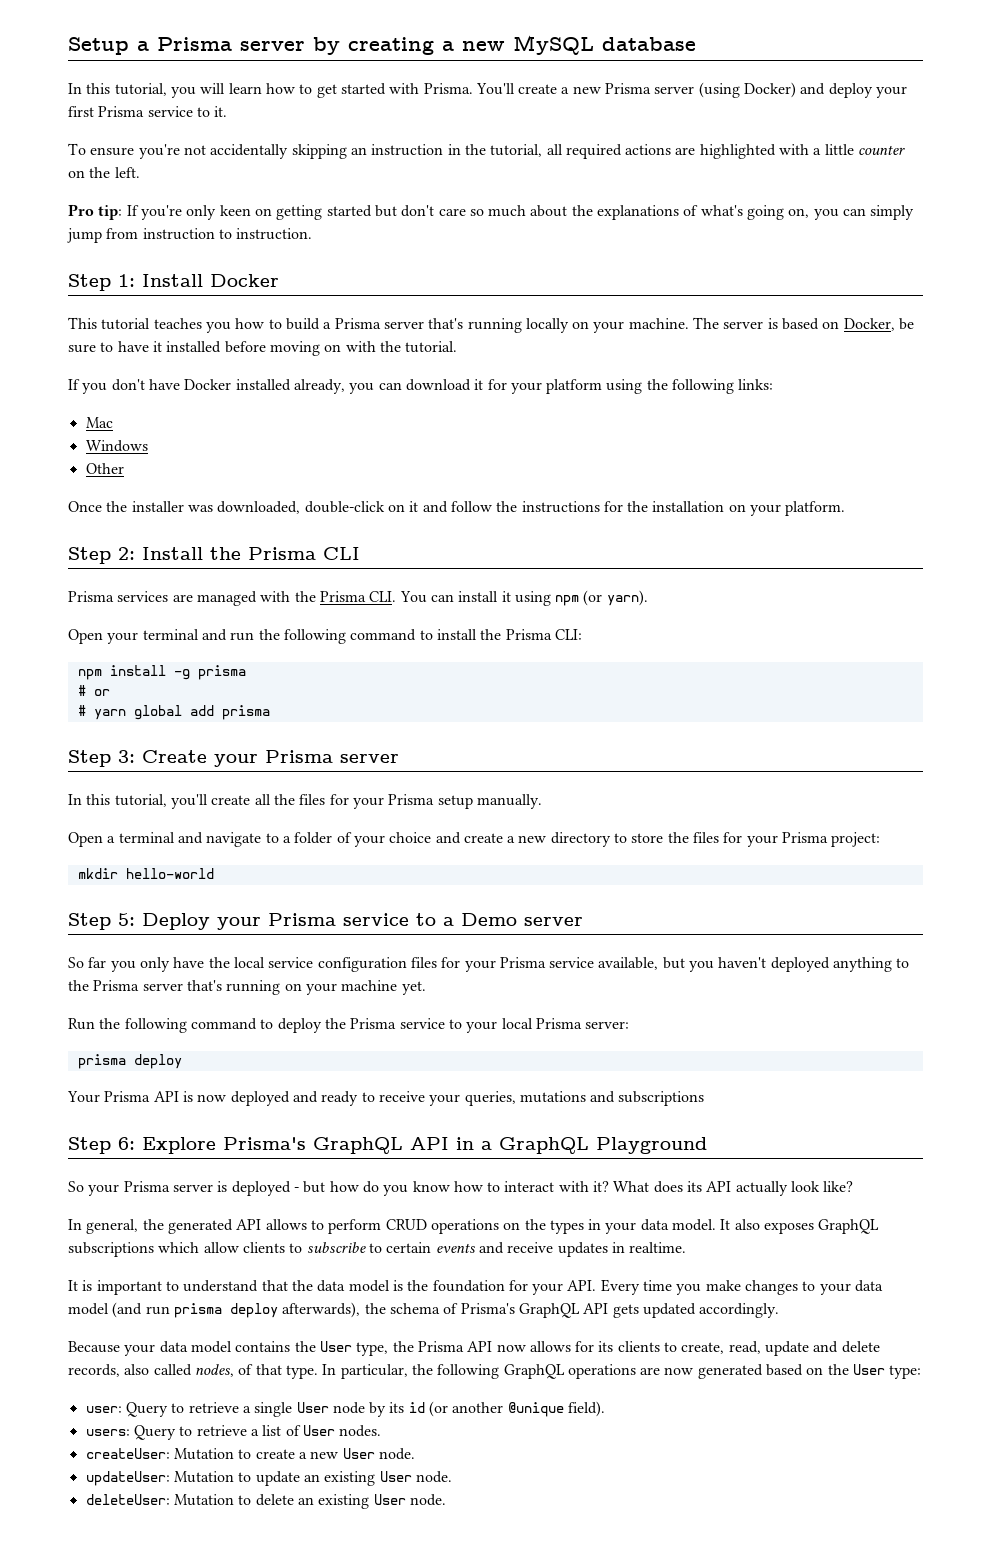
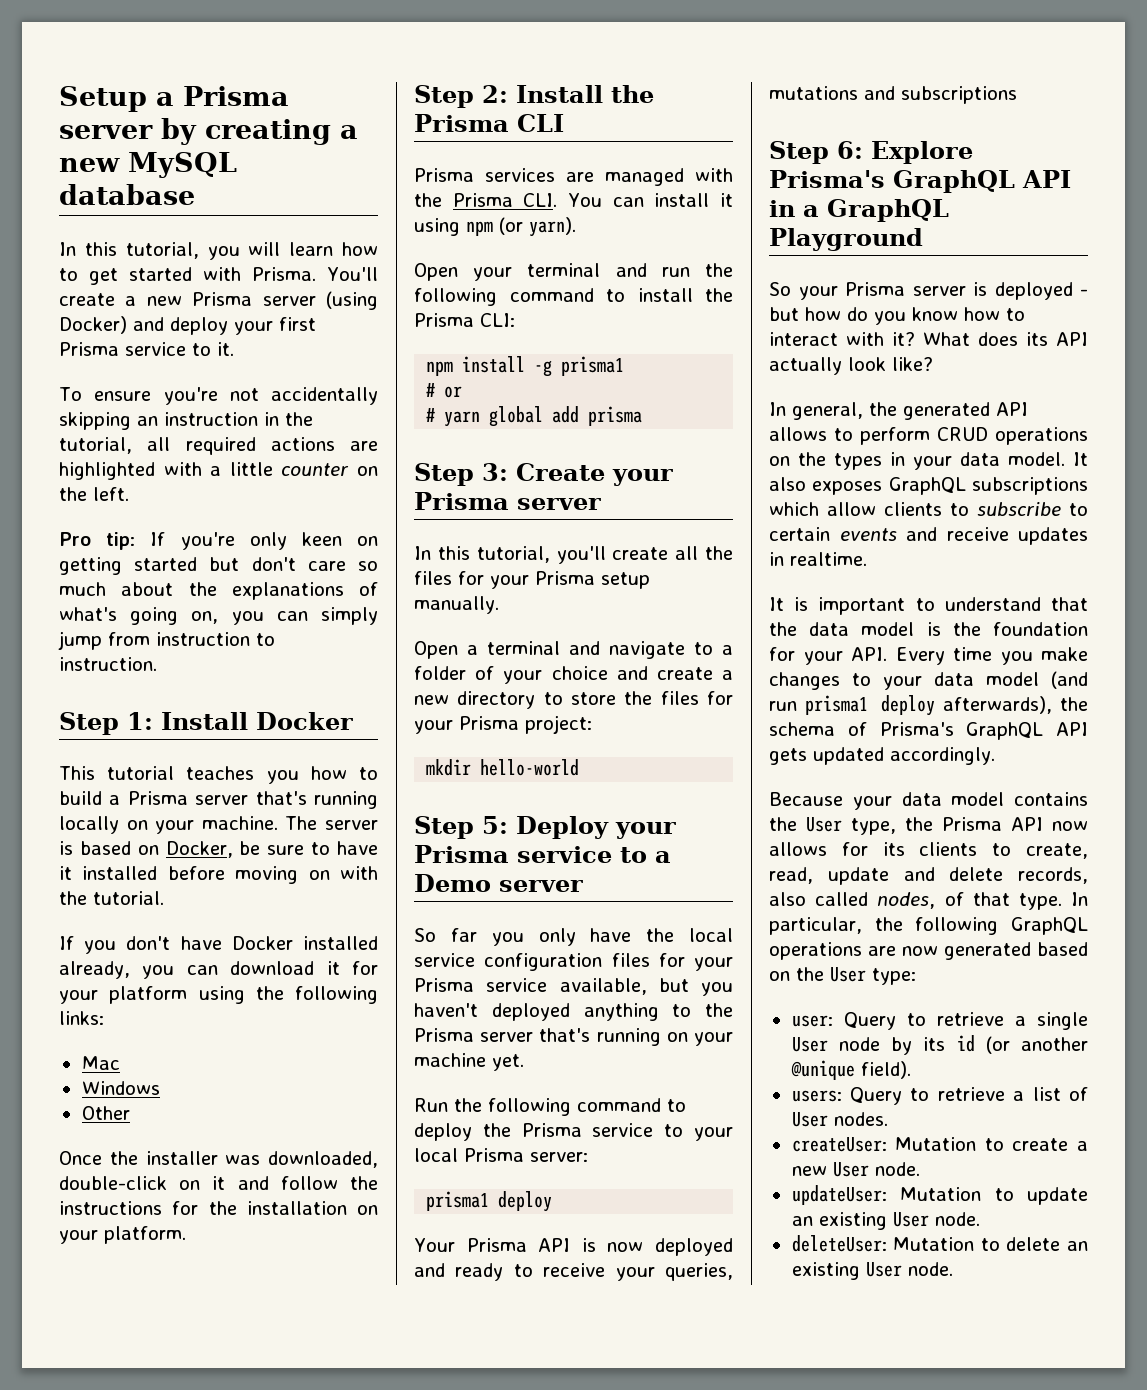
- npm install -g prisma
+ npm install -g prisma1
  Run the following command to deploy the Prisma service to your local Prisma server:
- prisma deploy
+ prisma1 deploy
- It is important to understand that the data model is the foundation for your API. Every time you make changes to your data model (and run prisma deploy afterwards), the schema of Prisma's GraphQL API gets updated accordingly.
+ It is important to understand that the data model is the foundation for your API. Every time you make changes to your data model (and run prisma1 deploy afterwards), the schema of Prisma's GraphQL API gets updated accordingly.

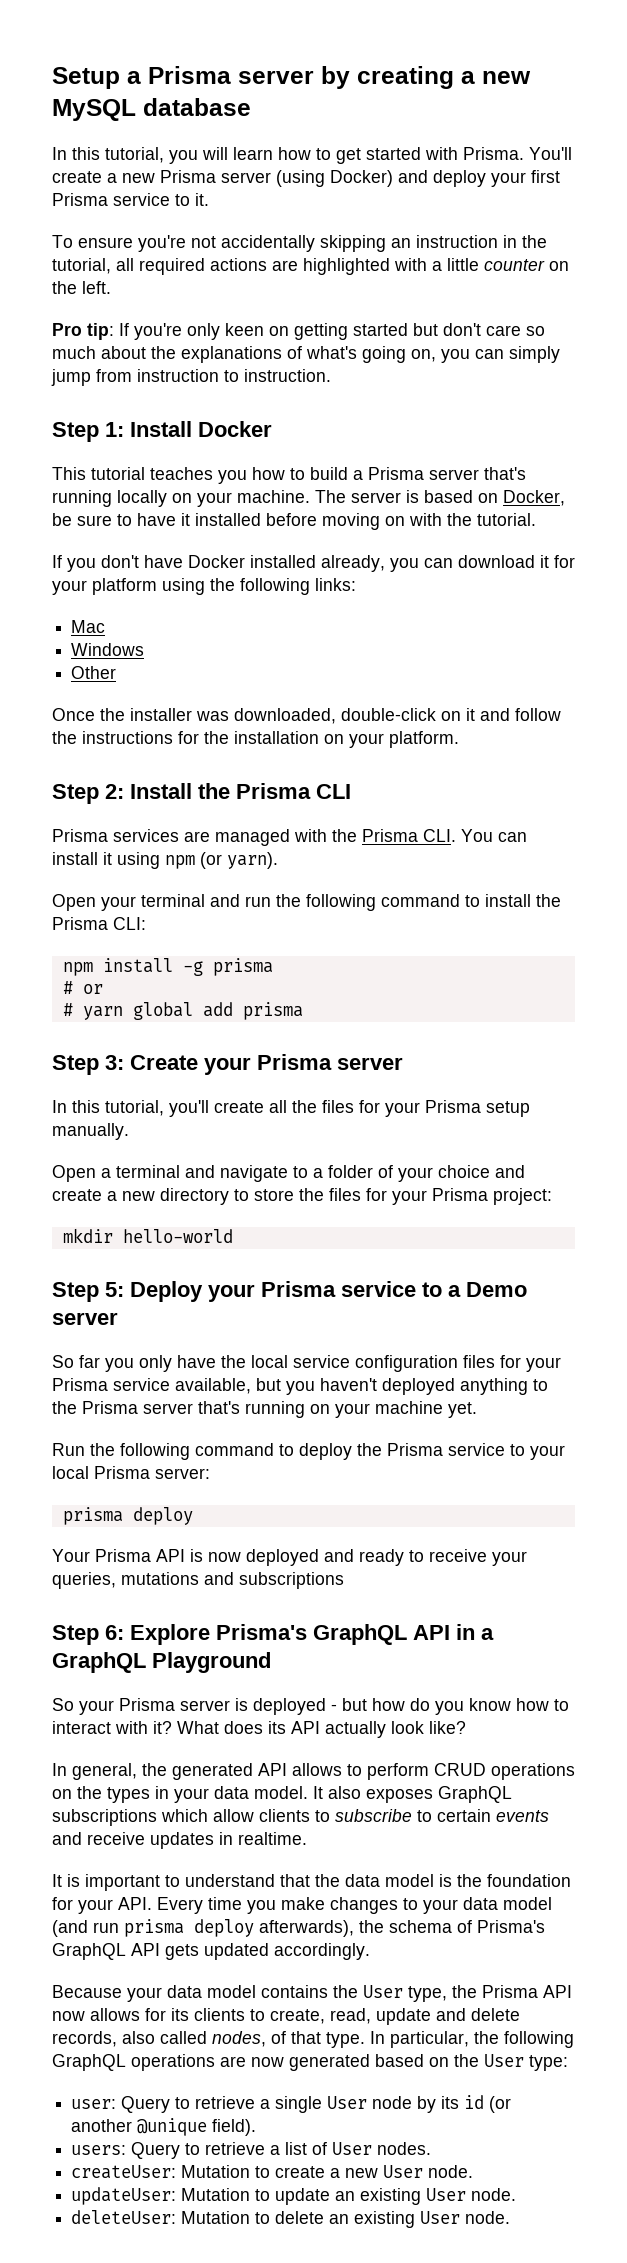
- npm install -g prisma1
+ npm install -g prisma
  Run the following command to deploy the Prisma service to your local Prisma server:
- prisma1 deploy
+ prisma deploy
- It is important to understand that the data model is the foundation for your API. Every time you make changes to your data model (and run prisma1 deploy afterwards), the schema of Prisma's GraphQL API gets updated accordingly.
+ It is important to understand that the data model is the foundation for your API. Every time you make changes to your data model (and run prisma deploy afterwards), the schema of Prisma's GraphQL API gets updated accordingly.

